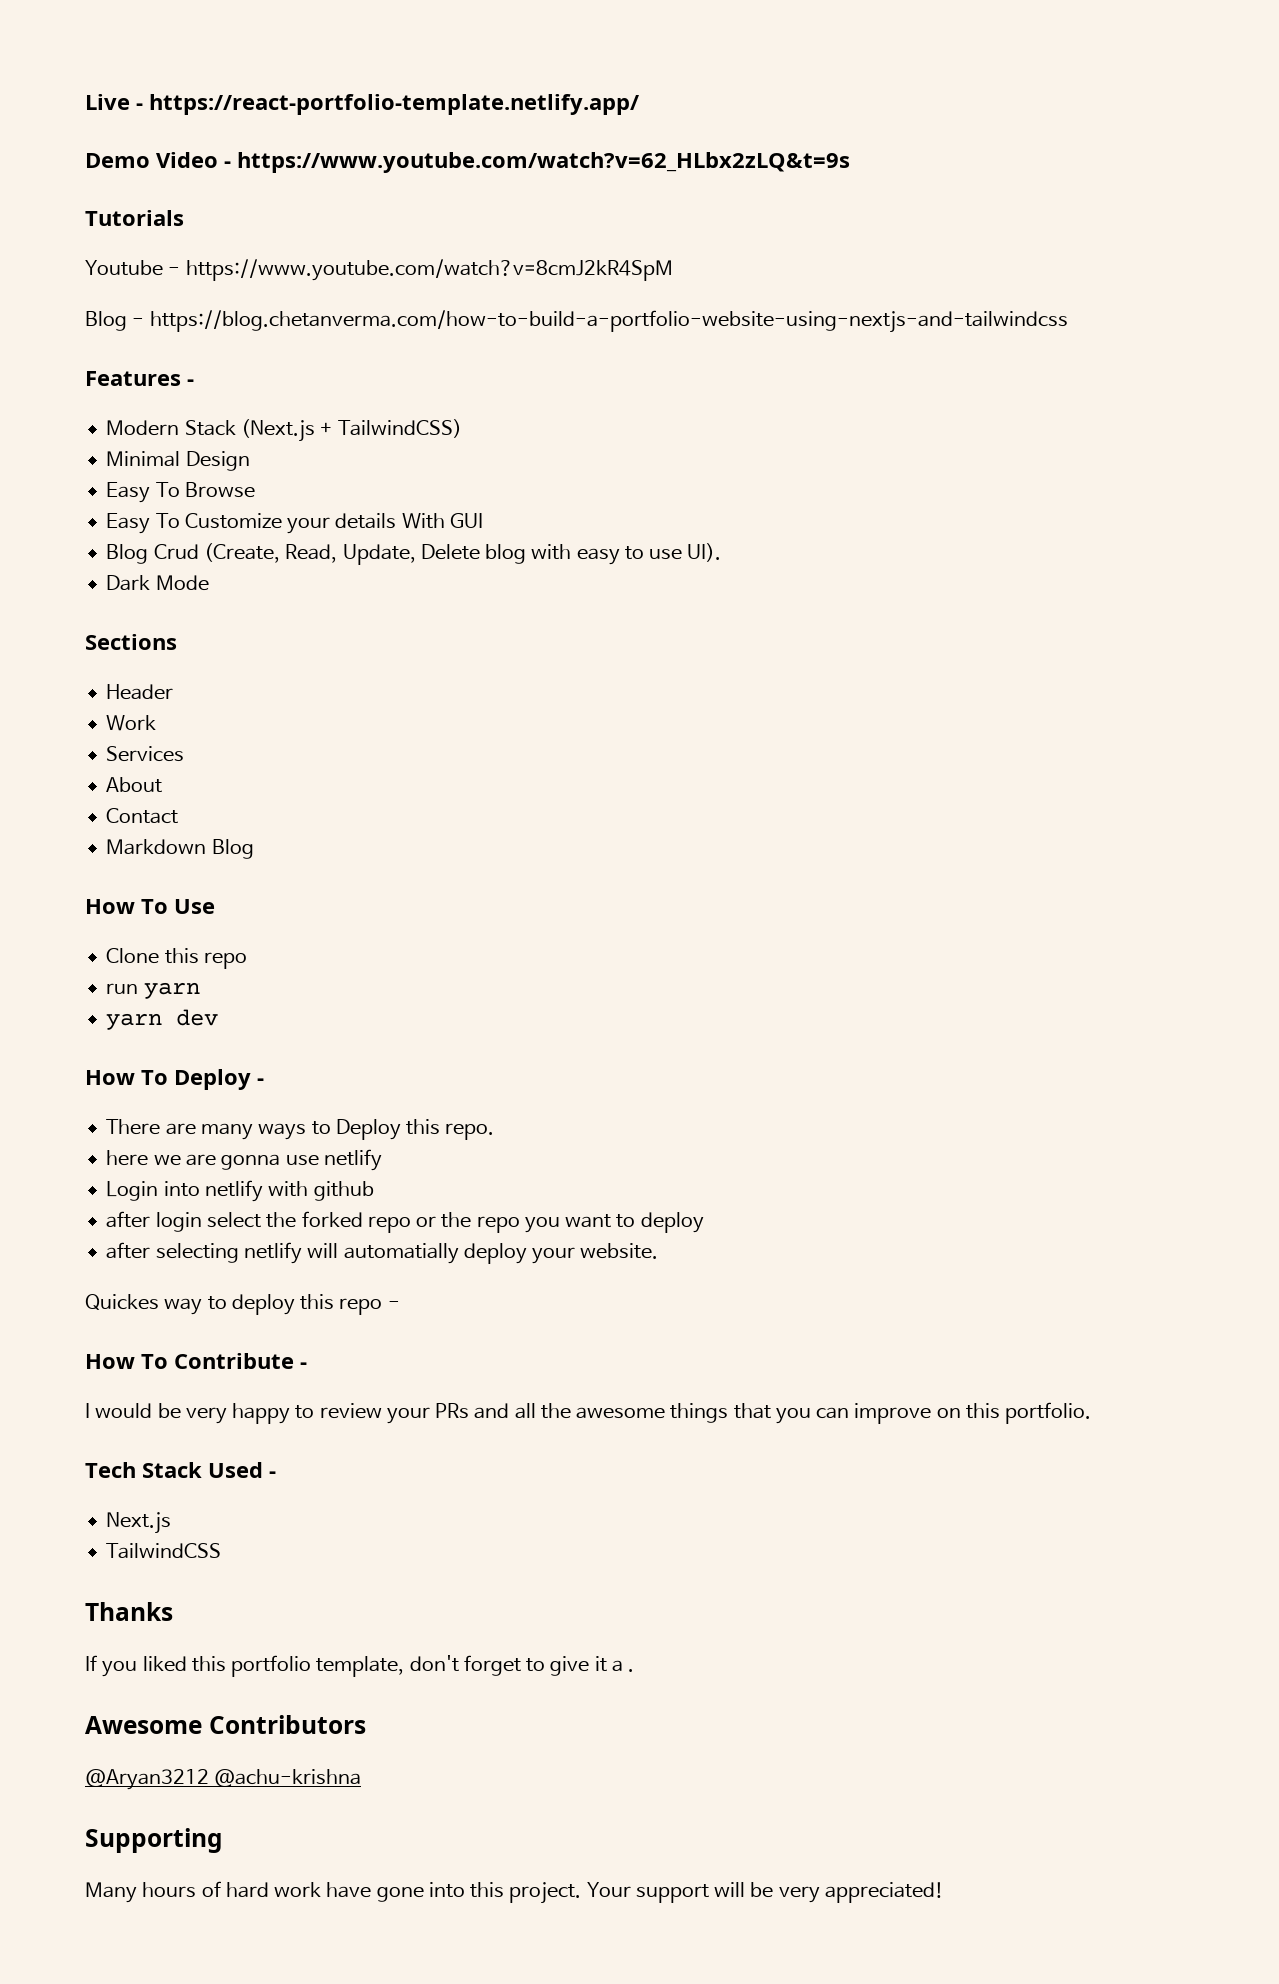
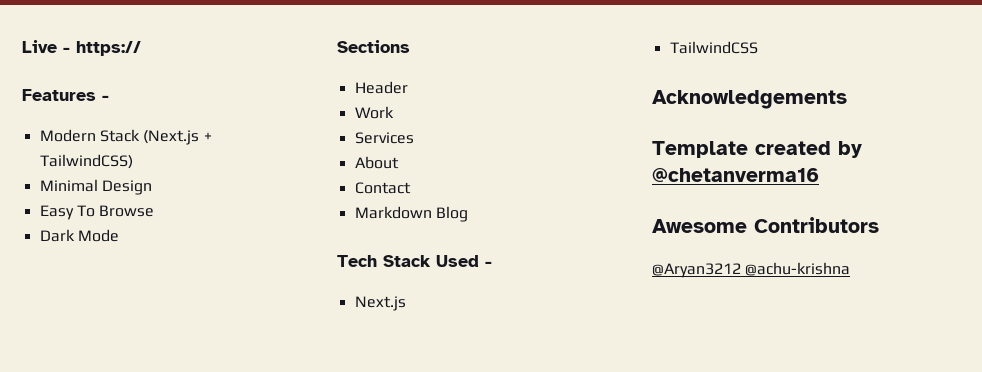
- Live - https://react-portfolio-template.netlify.app/
- Demo Video - https://www.youtube.com/watch?v=62_HLbx2zLQ&t=9s
- Tutorials
- Youtube - https://www.youtube.com/watch?v=8cmJ2kR4SpM
- Blog - https://blog.chetanverma.com/how-to-build-a-portfolio-website-using-nextjs-and-tailwindcss
+ Live - https://
- Easy To Customize your details With GUI
- Blog Crud (Create, Read, Update, Delete blog with easy to use UI).
- How To Use
- Clone this repo
- run yarn
- yarn dev
- How To Deploy -
- There are many ways to Deploy this repo.
- here we are gonna use netlify
- Login into netlify with github
- after login select the forked repo or the repo you want to deploy
- after selecting netlify will automatially deploy your website.
- Quickes way to deploy this repo -
- How To Contribute -
- I would be very happy to review your PRs and all the awesome things that you can improve on this portfolio.
- Thanks
- If you liked this portfolio template, don't forget to give it a .
+ Acknowledgements
+ Template created by @chetanverma16
  Awesome Contributors
  @Aryan3212 @achu-krishna
- Supporting
- Many hours of hard work have gone into this project. Your support will be very appreciated!

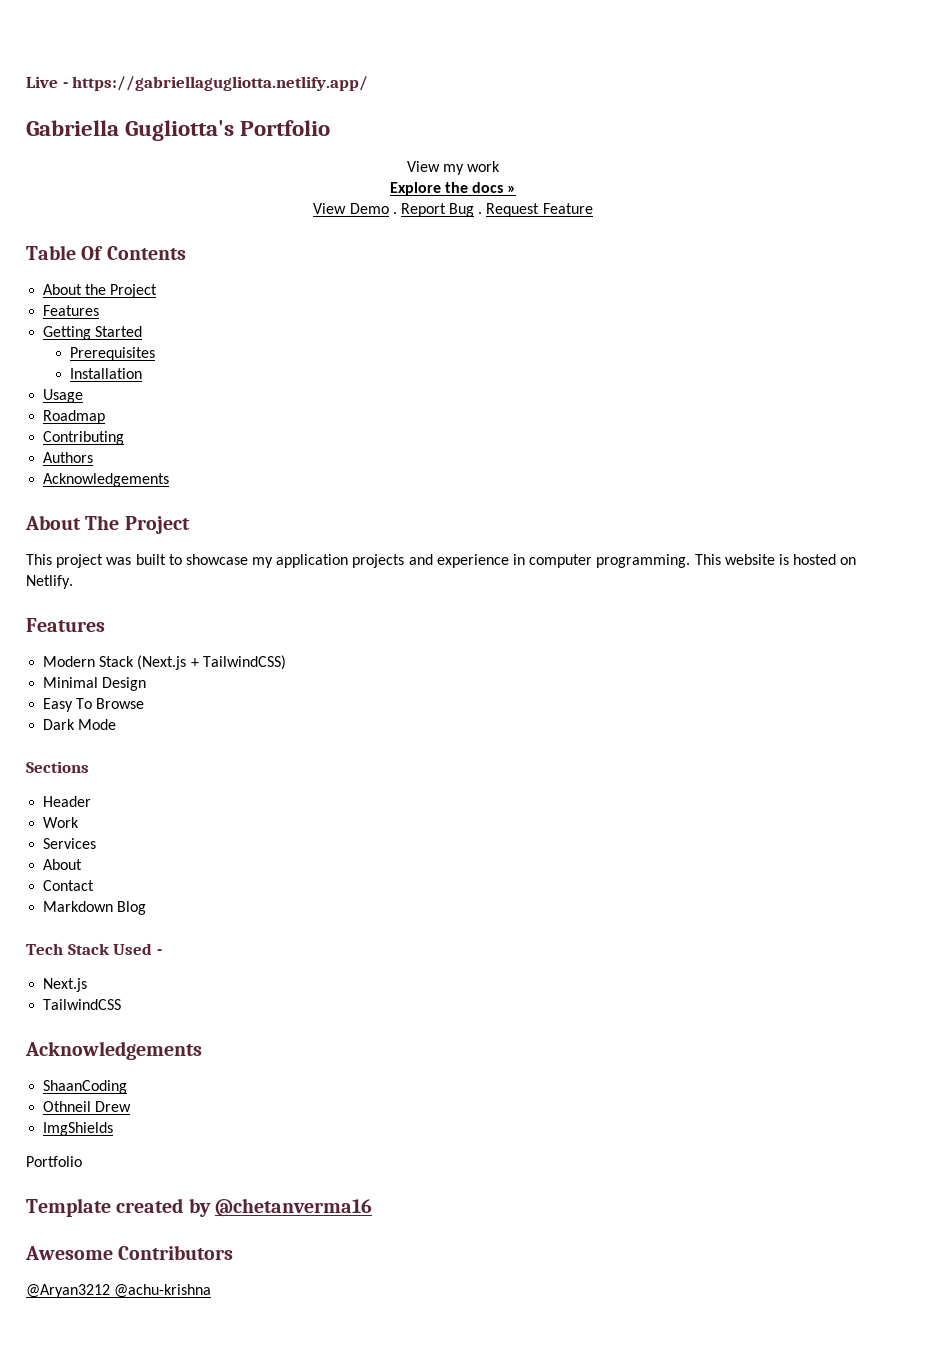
- Live - https://
- Features -
+ Live - https://gabriellagugliotta.netlify.app/
+ Gabriella Gugliotta's Portfolio
+ View my work
+ Explore the docs »
+ View Demo . Report Bug . Request Feature
+ Table Of Contents
+ About the Project
+ Features
+ Getting Started
+ Prerequisites
+ Installation
+ Usage
+ Roadmap
+ Contributing
+ Authors
+ Acknowledgements
+ About The Project
+ This project was built to showcase my application projects and experience in computer programming. This website is hosted on Netlify.
+ Features
+ ShaanCoding
+ Othneil Drew
+ ImgShields
+ Portfolio

